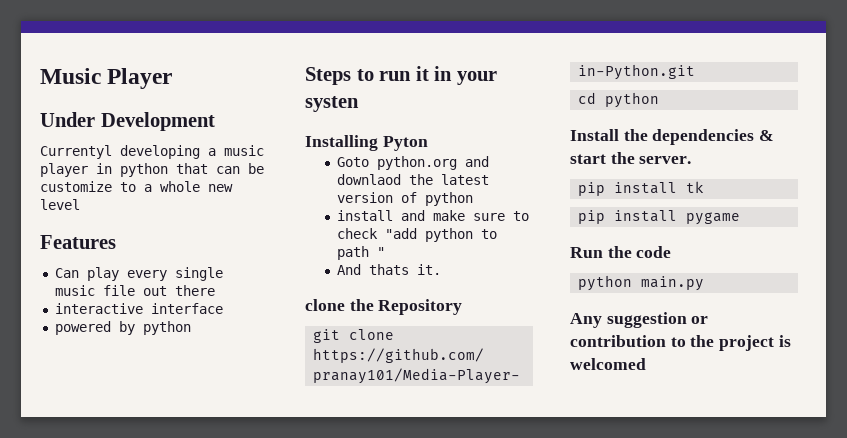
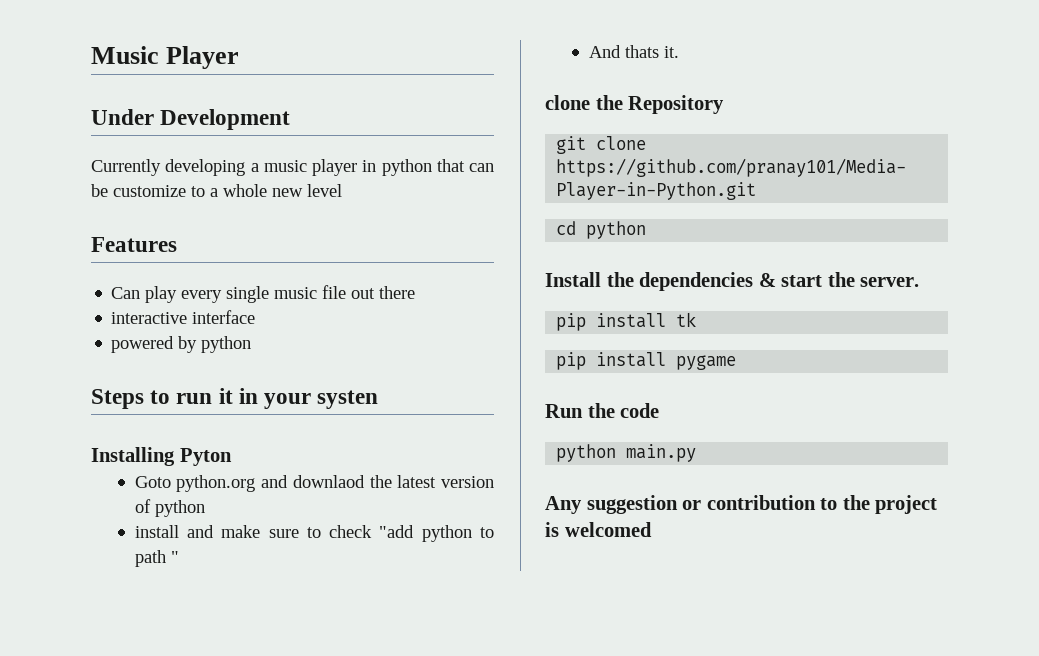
- Currentyl developing a music player in python that can be customize to a whole new level
+ Currently developing a music player in python that can be customize to a whole new level

